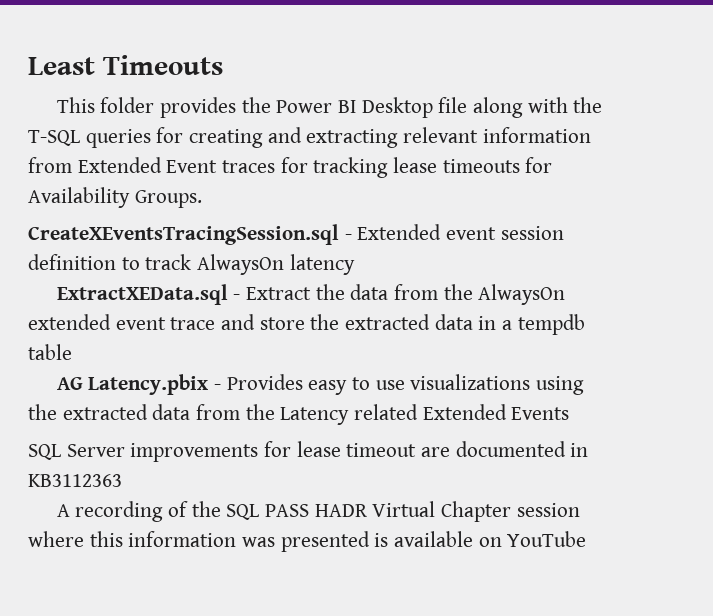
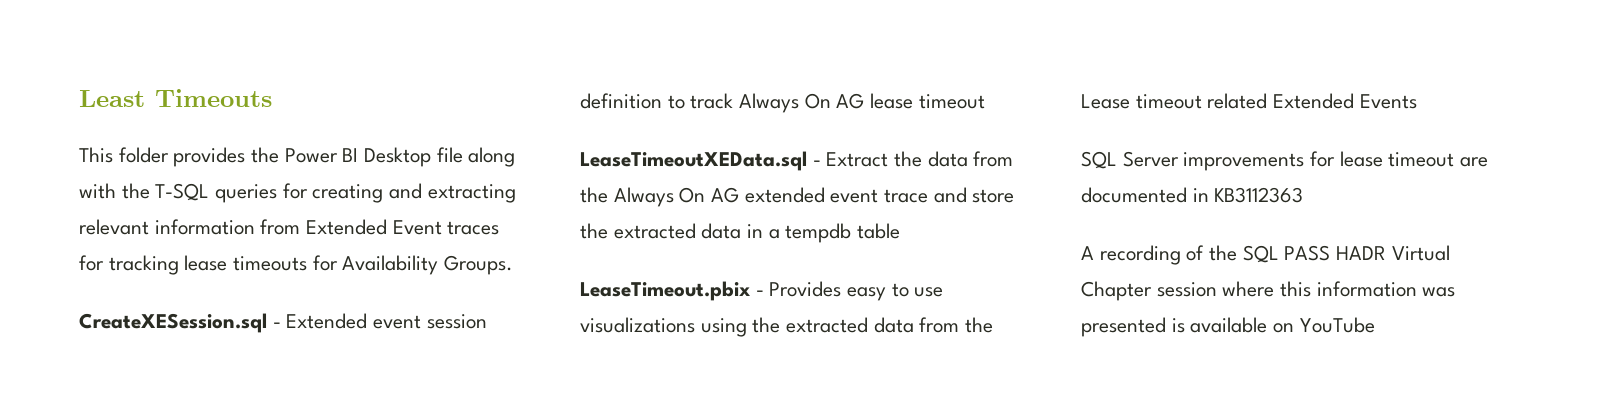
- CreateXEventsTracingSession.sql - Extended event session definition to track AlwaysOn latency
- ExtractXEData.sql - Extract the data from the AlwaysOn extended event trace and store the extracted data in a tempdb table
+ CreateXESession.sql - Extended event session definition to track Always On AG lease timeout
+ LeaseTimeoutXEData.sql - Extract the data from the Always On AG extended event trace and store the extracted data in a tempdb table
- AG Latency.pbix - Provides easy to use visualizations using the extracted data from the Latency related Extended Events
+ LeaseTimeout.pbix - Provides easy to use visualizations using the extracted data from the Lease timeout related Extended Events

